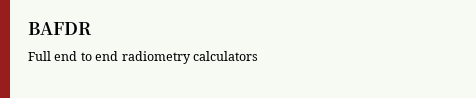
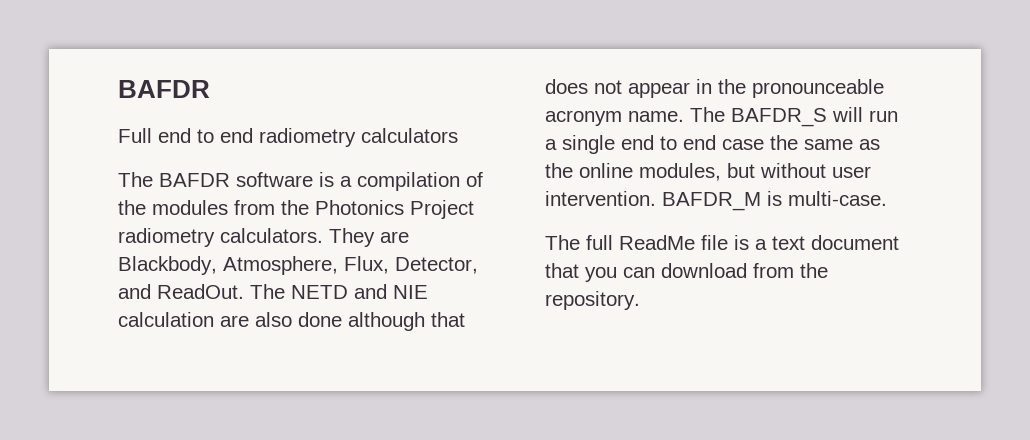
+ The BAFDR software is a compilation of the modules from the Photonics Project radiometry calculators. They are Blackbody, Atmosphere, Flux, Detector, and ReadOut. The NETD and NIE calculation are also done although that does not appear in the pronounceable acronym name. The BAFDR_S will run a single end to end case the same as the online modules, but without user intervention. BAFDR_M is multi-case.
+ The full ReadMe file is a text document that you can download from the repository.

